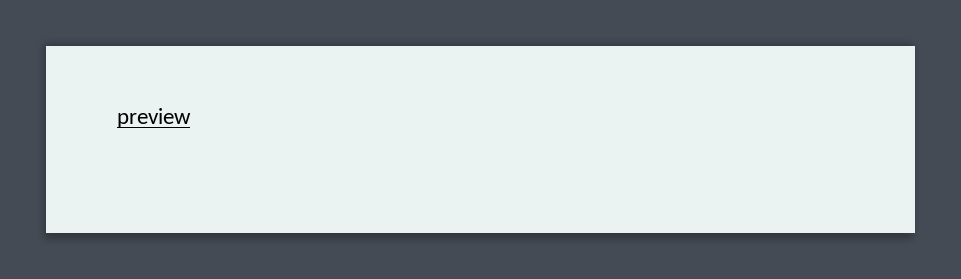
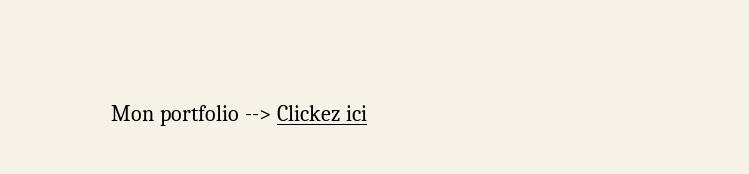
- preview
+ Mon portfolio --> Clickez ici

